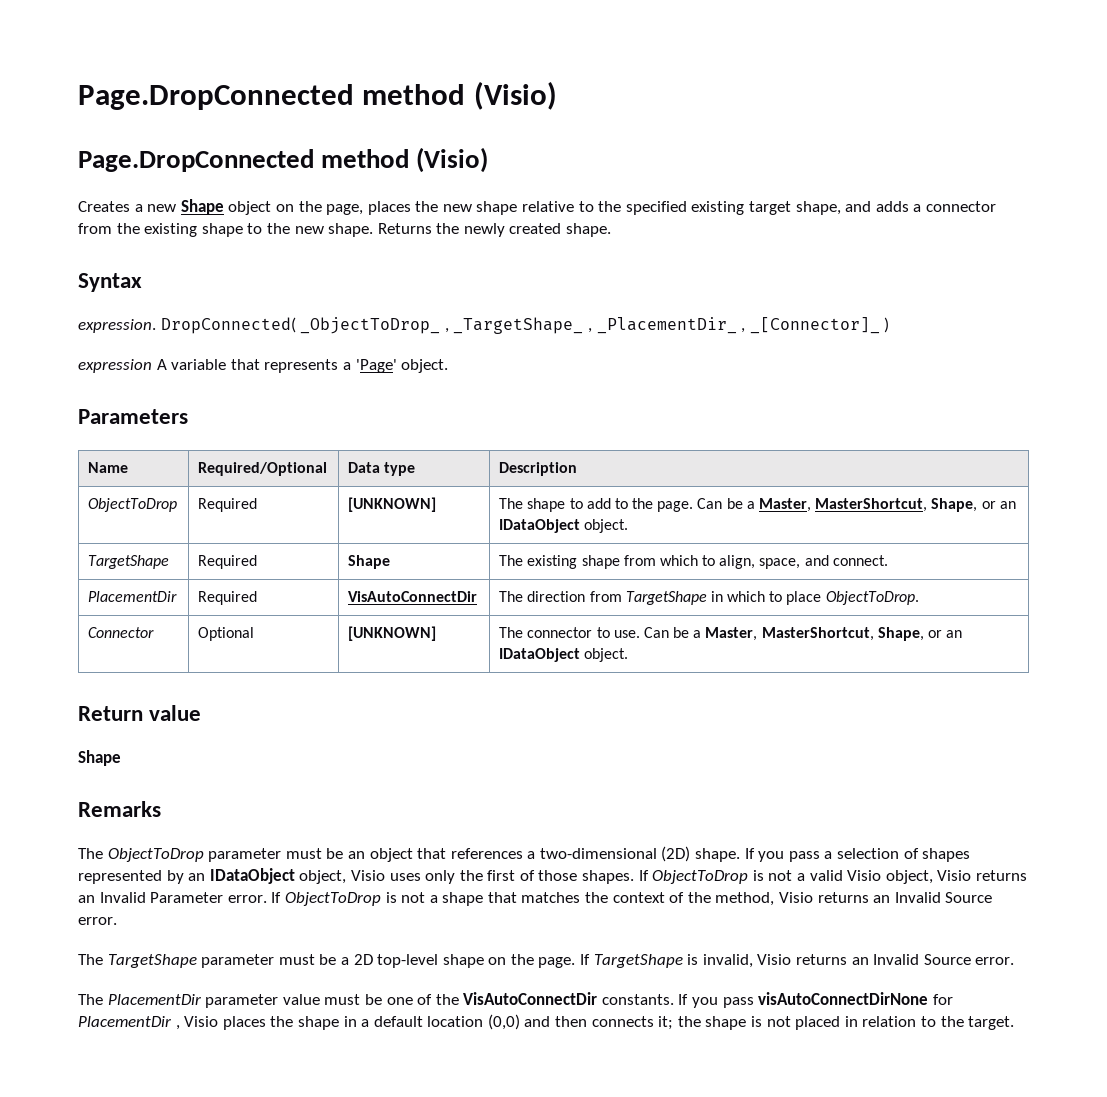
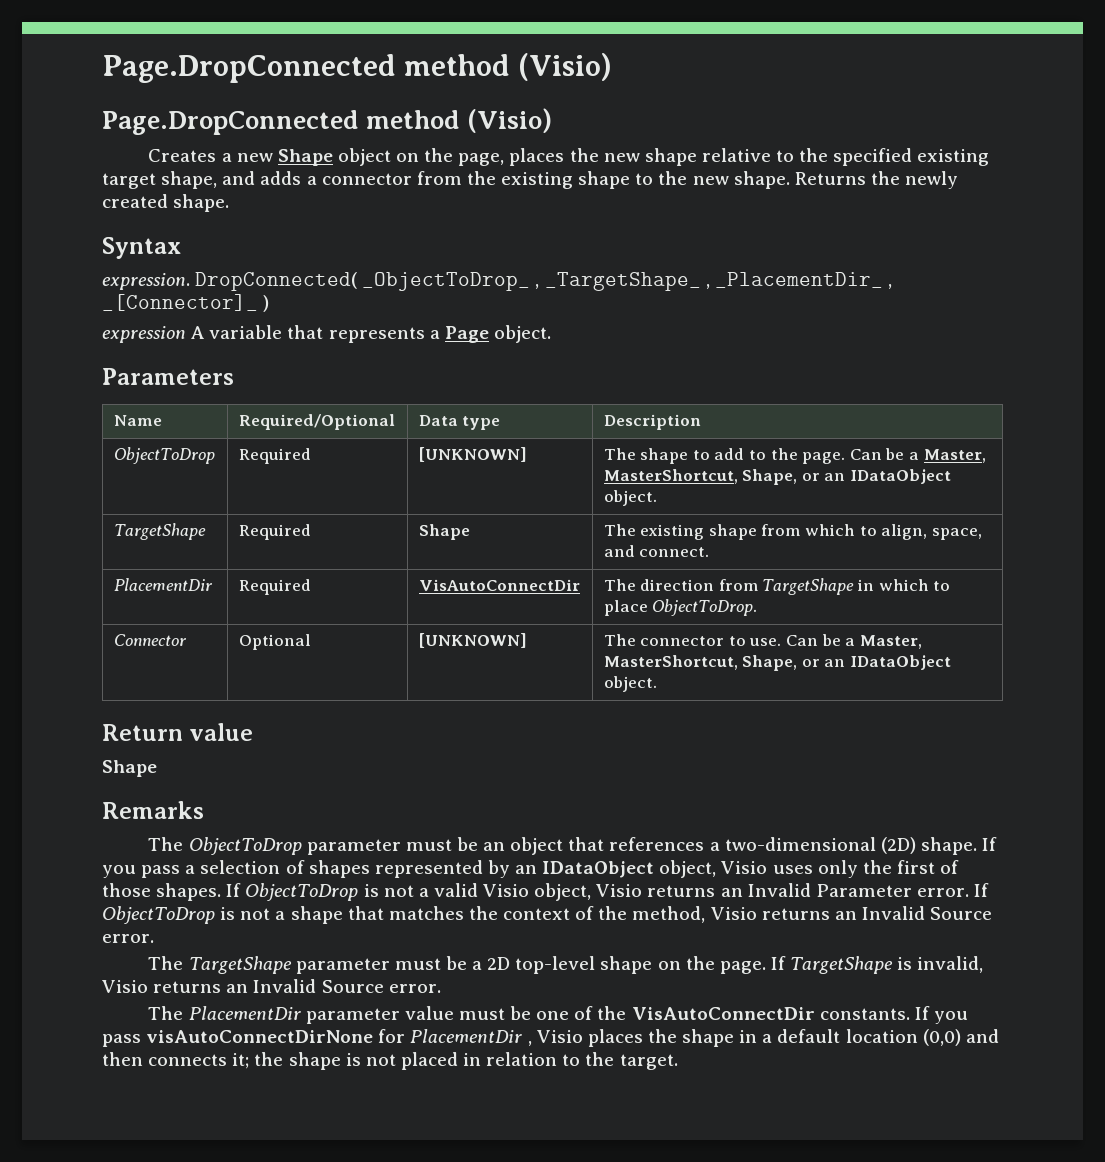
- expression A variable that represents a 'Page' object.
+ expression A variable that represents a Page object.

